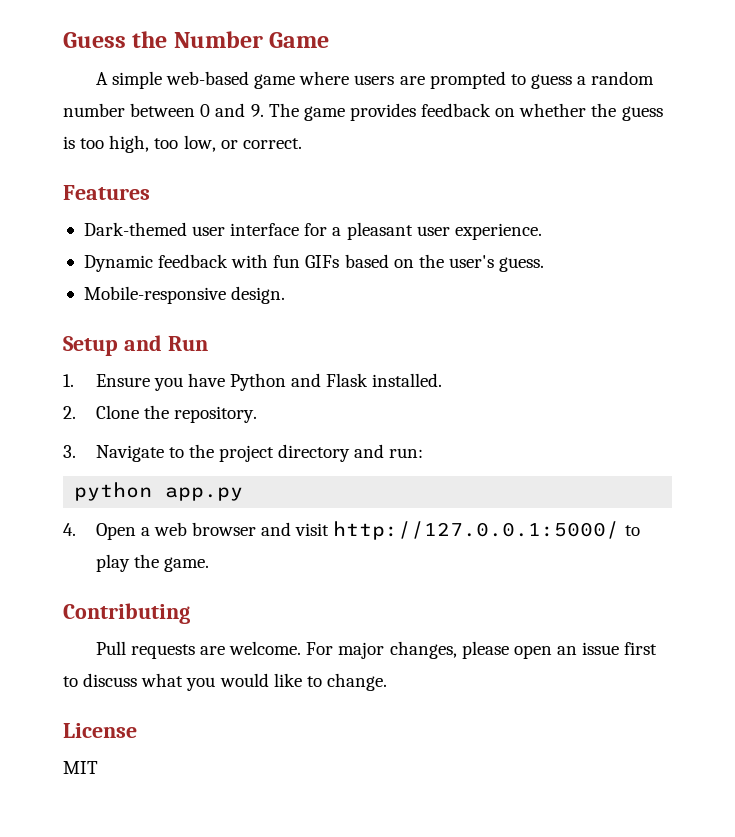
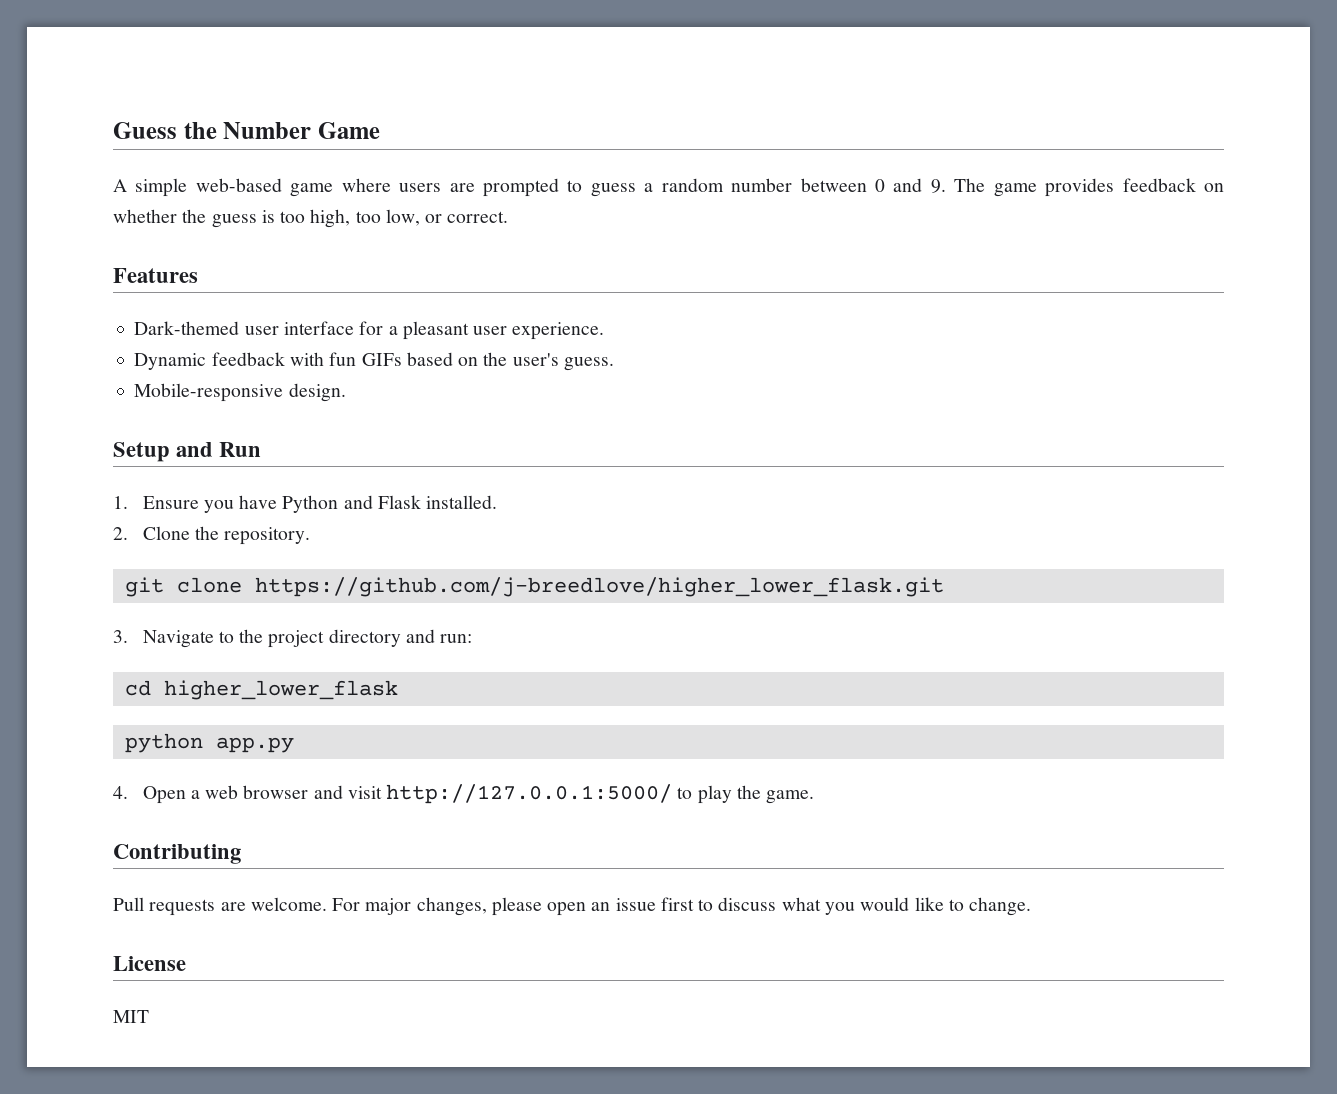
+ git clone https://github.com/j-breedlove/higher_lower_flask.git
+ cd higher_lower_flask

